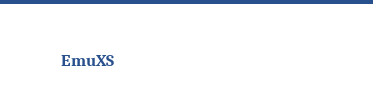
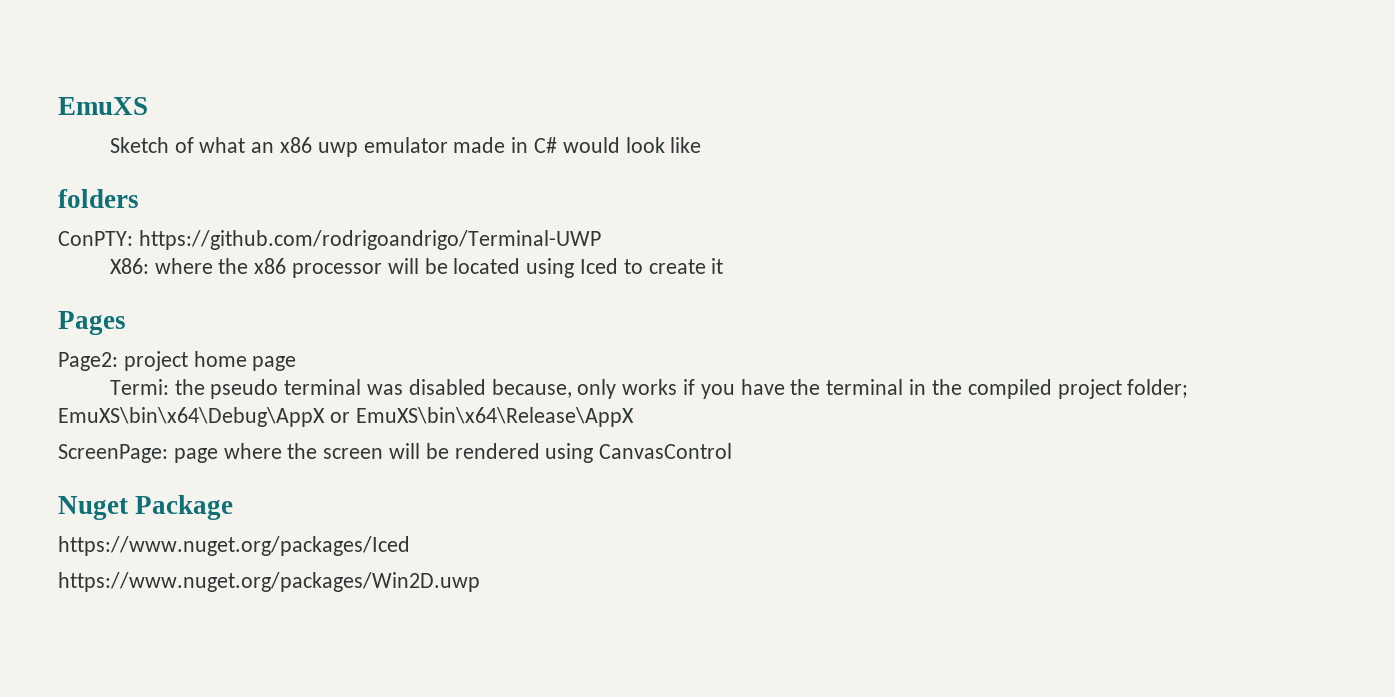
+ Sketch of what an x86 uwp emulator made in C# would look like
+ folders
+ ConPTY: https://github.com/rodrigoandrigo/Terminal-UWP
+ X86: where the x86 processor will be located using Iced to create it
+ Pages
+ Page2: project home page
+ Termi: the pseudo terminal was disabled because, only works if you have the terminal in the compiled project folder; EmuXS\bin\x64\Debug\AppX or EmuXS\bin\x64\Release\AppX
+ ScreenPage: page where the screen will be rendered using CanvasControl
+ Nuget Package
+ https://www.nuget.org/packages/Iced
+ https://www.nuget.org/packages/Win2D.uwp

